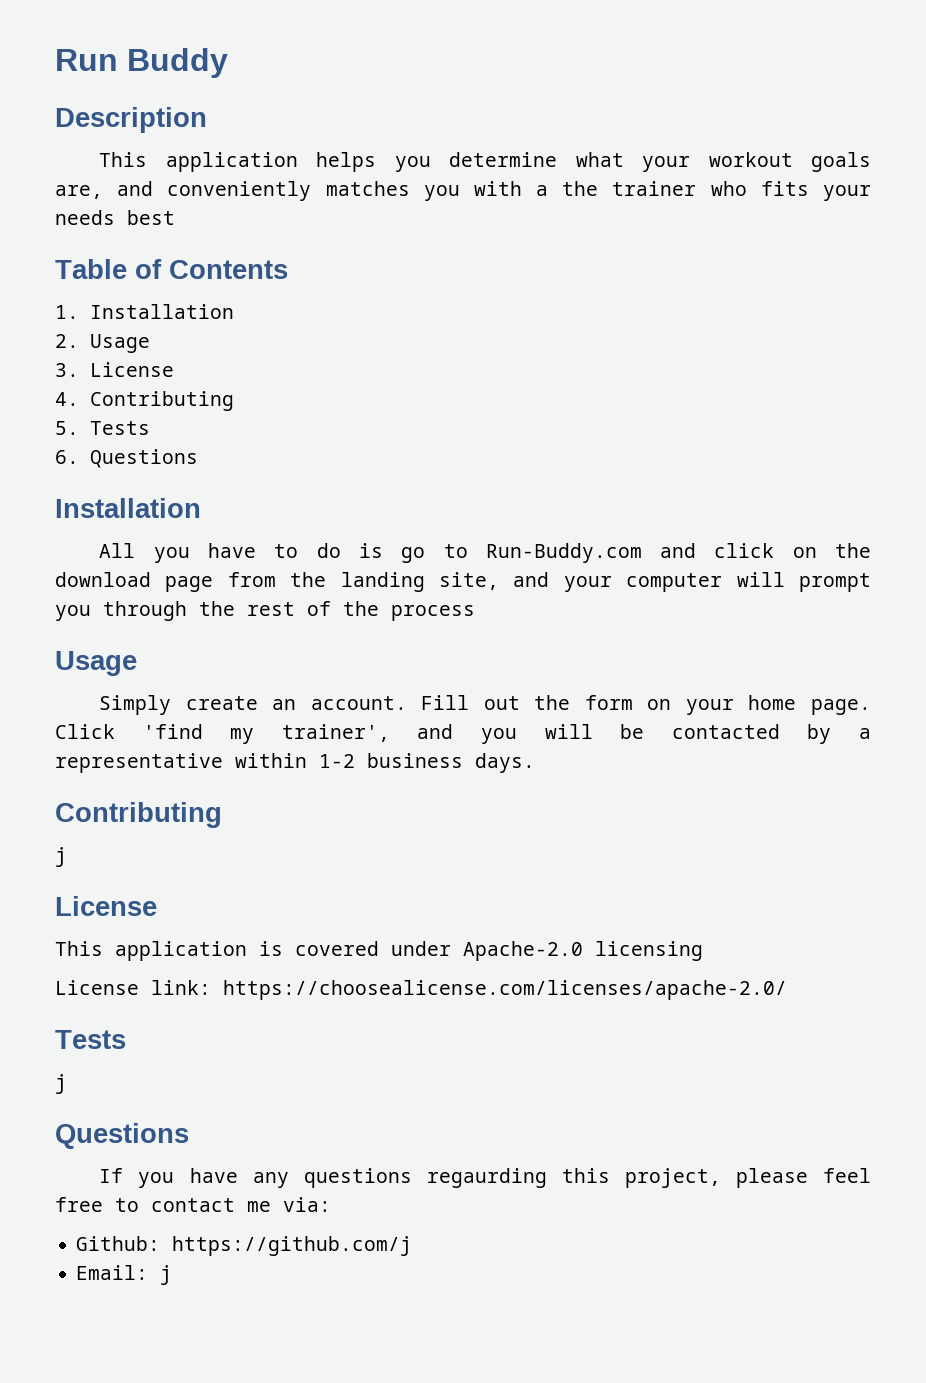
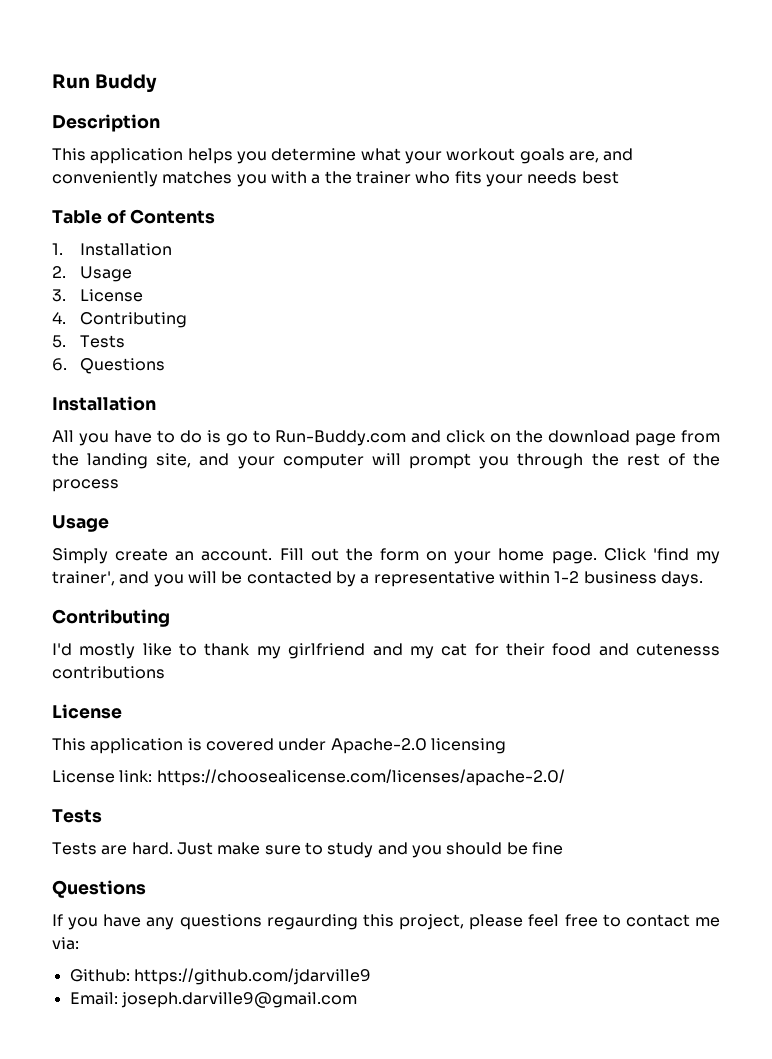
  Click 'find my trainer', and you will be contacted by a representative within 1-2 business days.
  Contributing
- j
+ I'd mostly like to thank my girlfriend and my cat for their food and cutenesss contributions
  License link: https://choosealicense.com/licenses/apache-2.0/
  Tests
- j
+ Tests are hard. Just make sure to study and you should be fine
- Github: https://github.com/j
+ Github: https://github.com/jdarville9
- Email: j
+ Email: joseph.darville9@gmail.com

